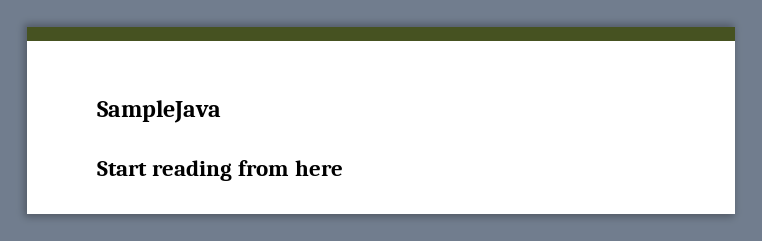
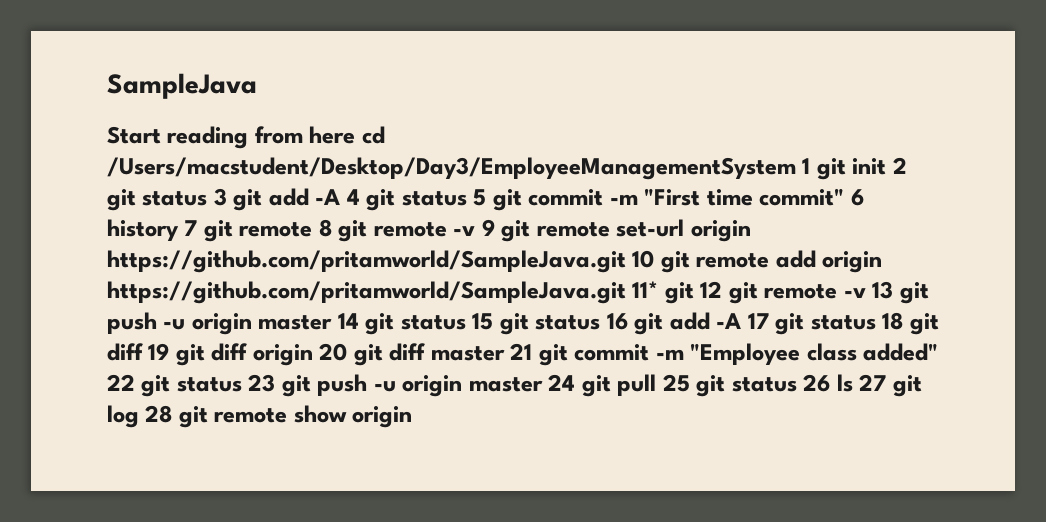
- Start reading from here
+ Start reading from here cd /Users/macstudent/Desktop/Day3/EmployeeManagementSystem 1 git init 2 git status 3 git add -A 4 git status 5 git commit -m "First time commit" 6 history 7 git remote 8 git remote -v 9 git remote set-url origin https://github.com/pritamworld/SampleJava.git 10 git remote add origin https://github.com/pritamworld/SampleJava.git 11* git 12 git remote -v 13 git push -u origin master 14 git status 15 git status 16 git add -A 17 git status 18 git diff 19 git diff origin 20 git diff master 21 git commit -m "Employee class added" 22 git status 23 git push -u origin master 24 git pull 25 git status 26 ls 27 git log 28 git remote show origin

